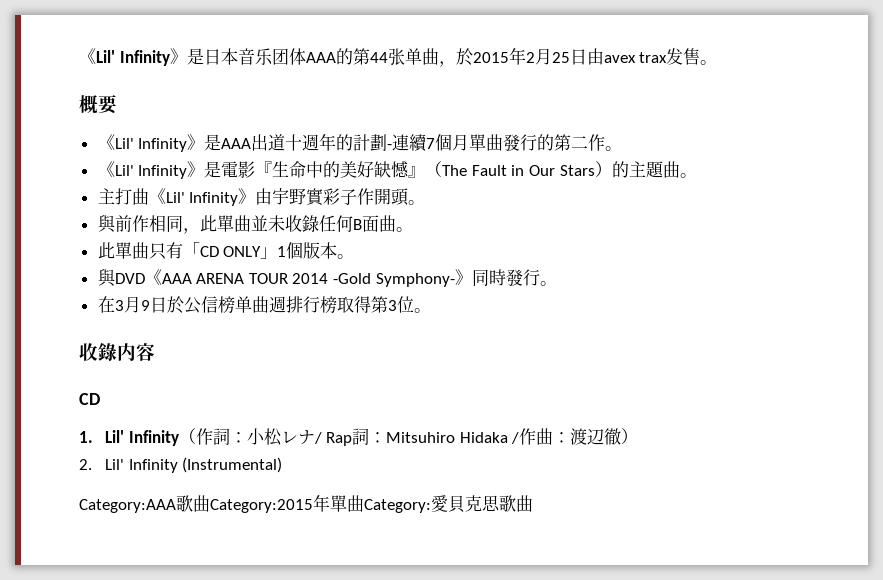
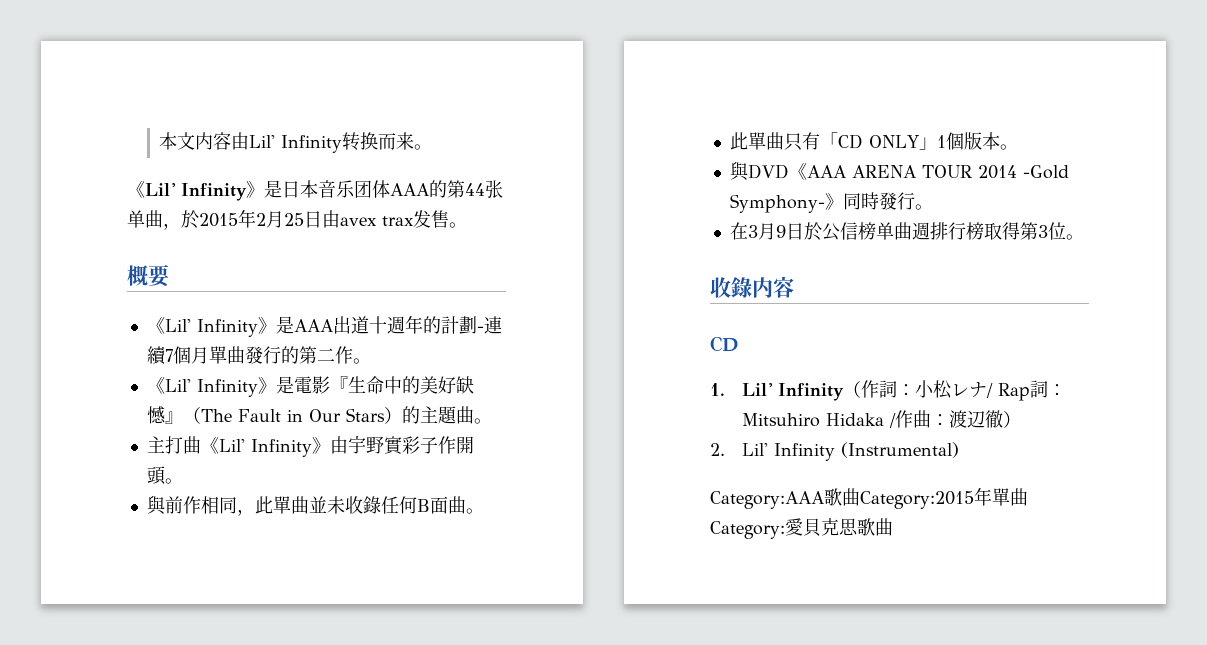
+ 本文内容由Lil' Infinity转换而来。

